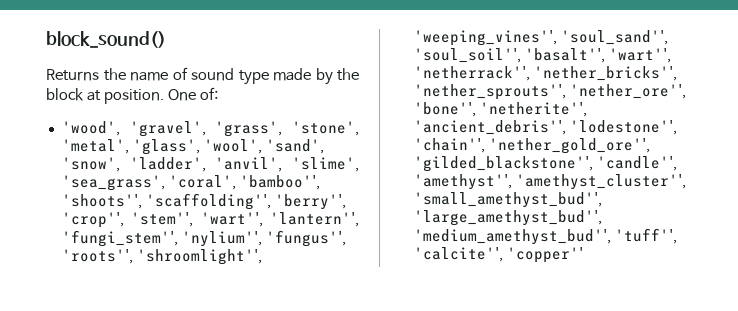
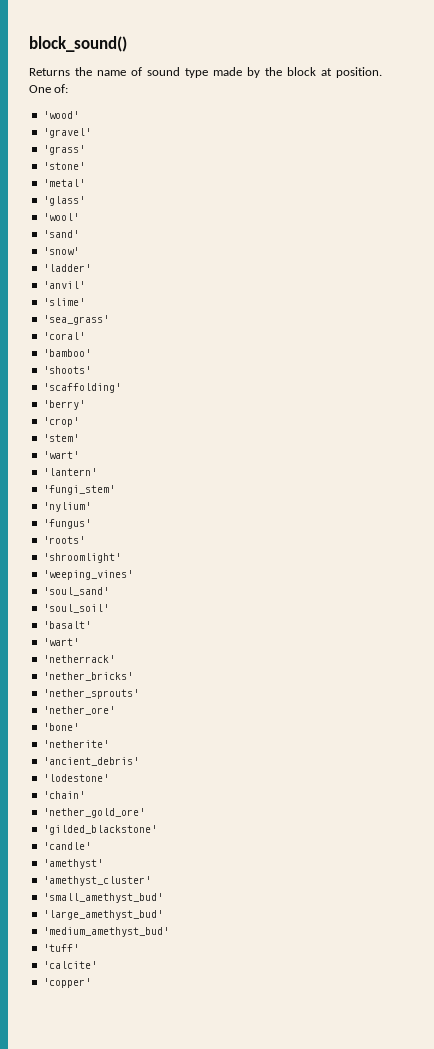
- 'wood', 'gravel', 'grass', 'stone', 'metal', 'glass', 'wool', 'sand', 'snow', 'ladder', 'anvil', 'slime', 'sea_grass', 'coral', 'bamboo'', 'shoots'', 'scaffolding'', 'berry'', 'crop'', 'stem'', 'wart'', 'lantern'', 'fungi_stem'', 'nylium'', 'fungus'', 'roots'', 'shroomlight'', 'weeping_vines'', 'soul_sand'', 'soul_soil'', 'basalt'', 'wart'', 'netherrack'', 'nether_bricks'', 'nether_sprouts'', 'nether_ore'', 'bone'', 'netherite'', 'ancient_debris'', 'lodestone'', 'chain'', 'nether_gold_ore'', 'gilded_blackstone'', 'candle'', 'amethyst'', 'amethyst_cluster'', 'small_amethyst_bud'', 'large_amethyst_bud'', 'medium_amethyst_bud'', 'tuff'', 'calcite'', 'copper''
+ 'wood'
+ 'gravel'
+ 'grass'
+ 'stone'
+ 'metal'
+ 'glass'
+ 'wool'
+ 'sand'
+ 'snow'
+ 'ladder'
+ 'anvil'
+ 'slime'
+ 'sea_grass'
+ 'coral'
+ 'bamboo'
+ 'shoots'
+ 'scaffolding'
+ 'berry'
+ 'crop'
+ 'stem'
+ 'wart'
+ 'lantern'
+ 'fungi_stem'
+ 'nylium'
+ 'fungus'
+ 'roots'
+ 'shroomlight'
+ 'weeping_vines'
+ 'soul_sand'
+ 'soul_soil'
+ 'basalt'
+ 'wart'
+ 'netherrack'
+ 'nether_bricks'
+ 'nether_sprouts'
+ 'nether_ore'
+ 'bone'
+ 'netherite'
+ 'ancient_debris'
+ 'lodestone'
+ 'chain'
+ 'nether_gold_ore'
+ 'gilded_blackstone'
+ 'candle'
+ 'amethyst'
+ 'amethyst_cluster'
+ 'small_amethyst_bud'
+ 'large_amethyst_bud'
+ 'medium_amethyst_bud'
+ 'tuff'
+ 'calcite'
+ 'copper'

